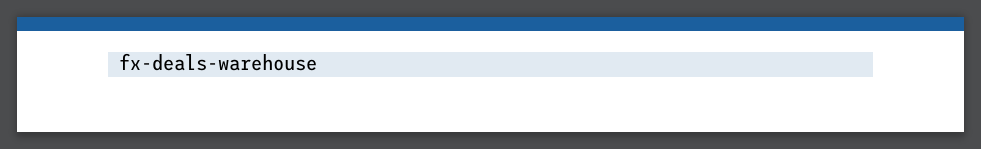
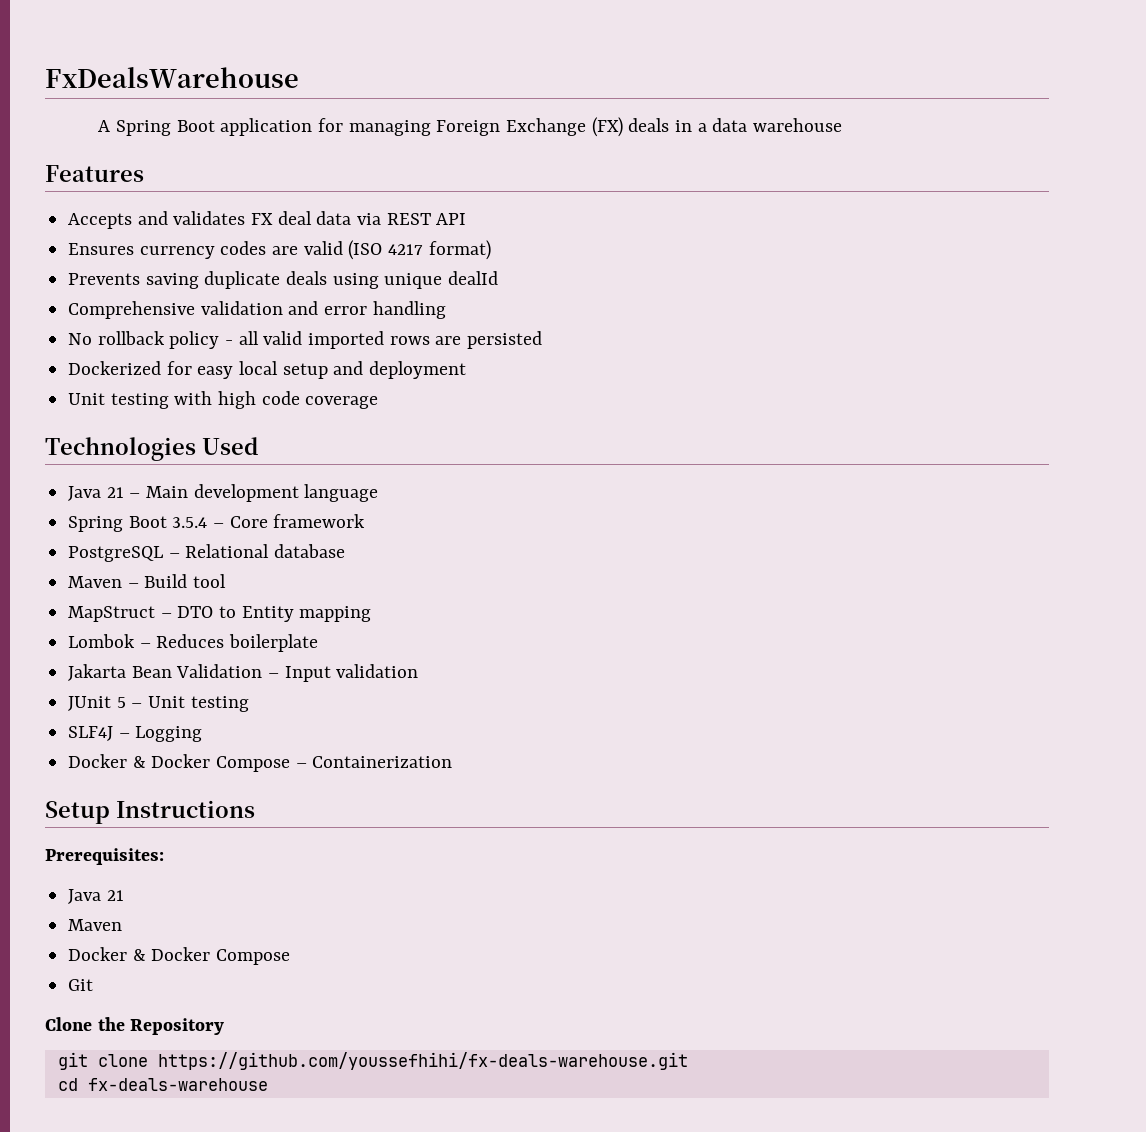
- fx-deals-warehouse
+ FxDealsWarehouse
+ A Spring Boot application for managing Foreign Exchange (FX) deals in a data warehouse
+ Features
+ Accepts and validates FX deal data via REST API
+ Ensures currency codes are valid (ISO 4217 format)
+ Prevents saving duplicate deals using unique dealId
+ Comprehensive validation and error handling
+ No rollback policy - all valid imported rows are persisted
+ Dockerized for easy local setup and deployment
+ Unit testing with high code coverage
+ Technologies Used
+ Java 21 – Main development language
+ Spring Boot 3.5.4 – Core framework
+ PostgreSQL – Relational database
+ Maven – Build tool
+ MapStruct – DTO to Entity mapping
+ Lombok – Reduces boilerplate
+ Jakarta Bean Validation – Input validation
+ JUnit 5 – Unit testing
+ SLF4J – Logging
+ Docker & Docker Compose – Containerization
+ Setup Instructions
+ Prerequisites:
+ Java 21
+ Maven
+ Docker & Docker Compose
+ Git
+ Clone the Repository
+ git clone https://github.com/youssefhihi/fx-deals-warehouse.git
+ cd fx-deals-warehouse

